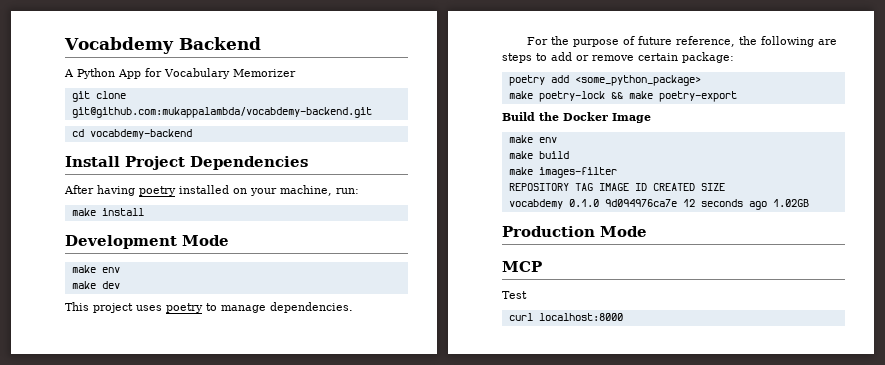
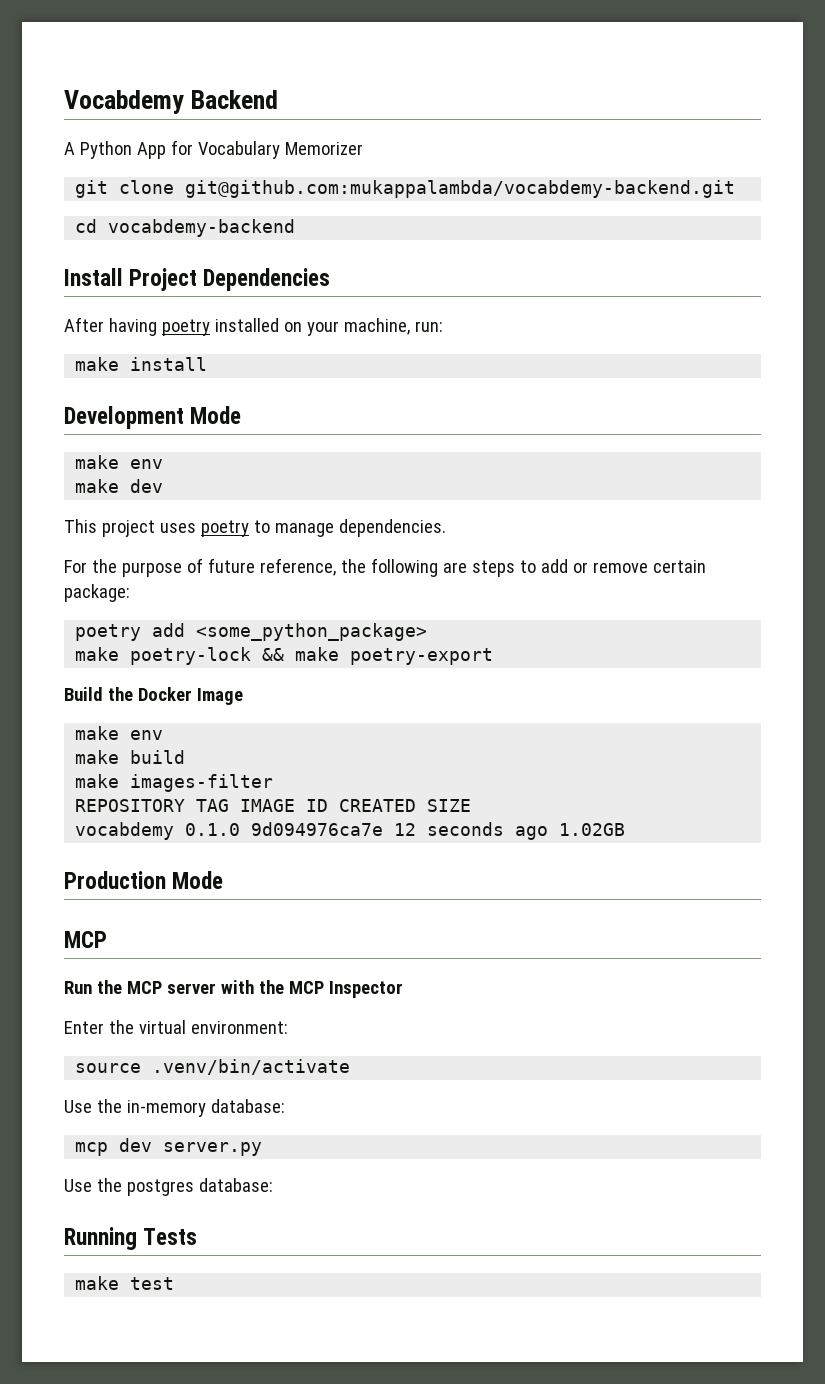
- Test
- curl localhost:8000
+ Run the MCP server with the MCP Inspector
+ Enter the virtual environment:
+ source .venv/bin/activate
+ Use the in-memory database:
+ mcp dev server.py
+ Use the postgres database:
+ Running Tests
+ make test

